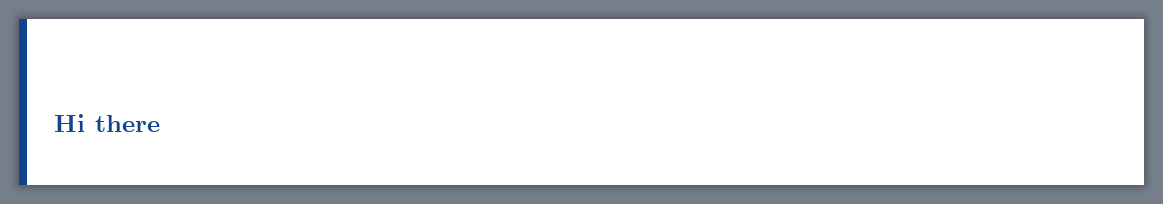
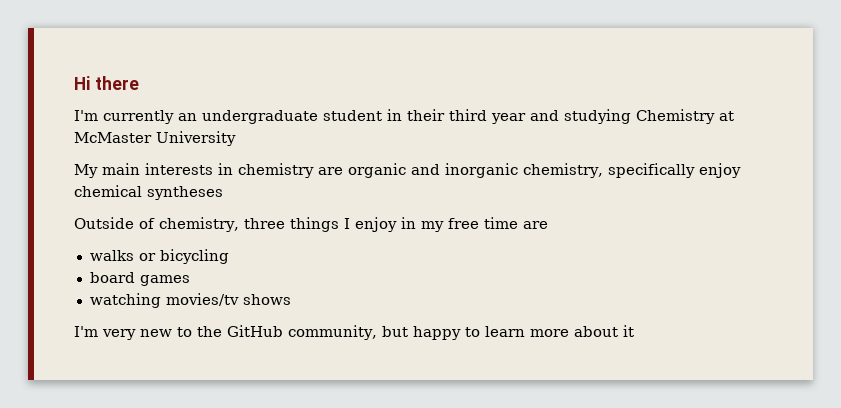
+ I'm currently an undergraduate student in their third year and studying Chemistry at McMaster University
+ My main interests in chemistry are organic and inorganic chemistry, specifically enjoy chemical syntheses
+ Outside of chemistry, three things I enjoy in my free time are
+ walks or bicycling
+ board games
+ watching movies/tv shows
+ I'm very new to the GitHub community, but happy to learn more about it

